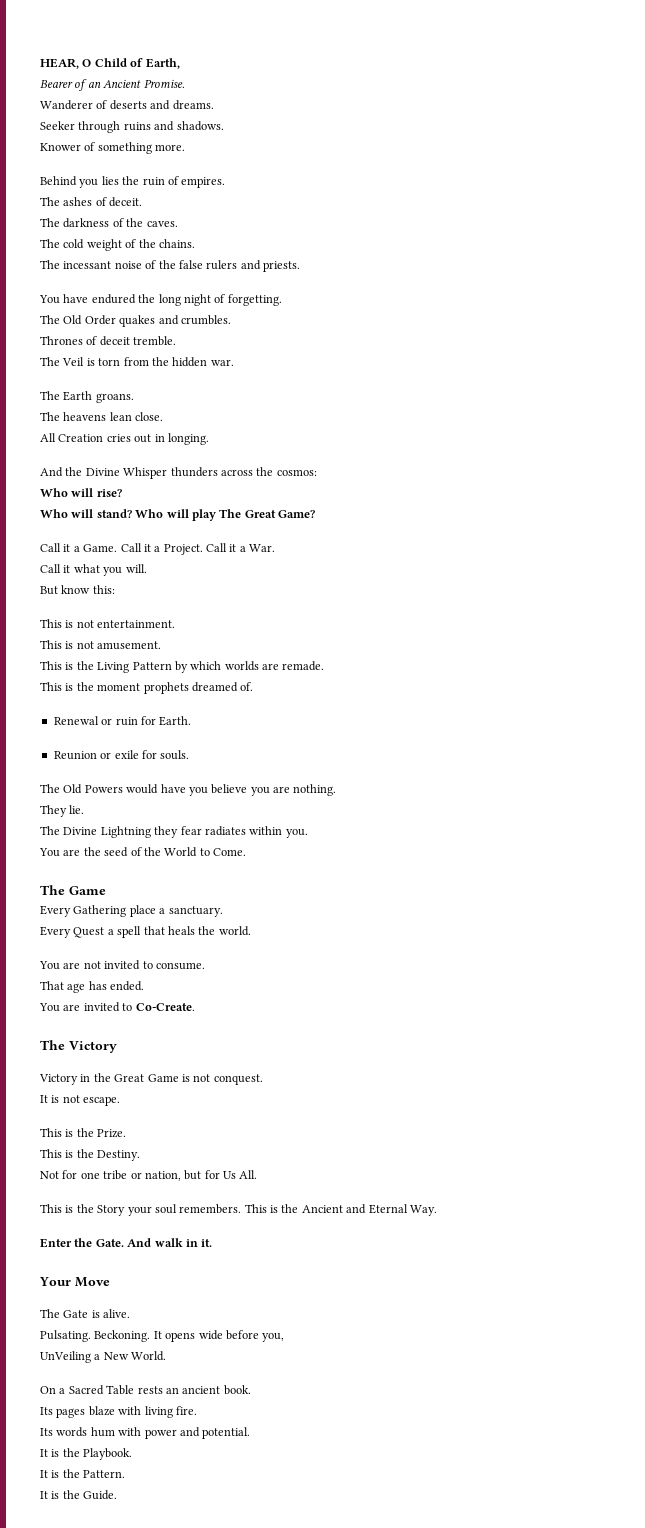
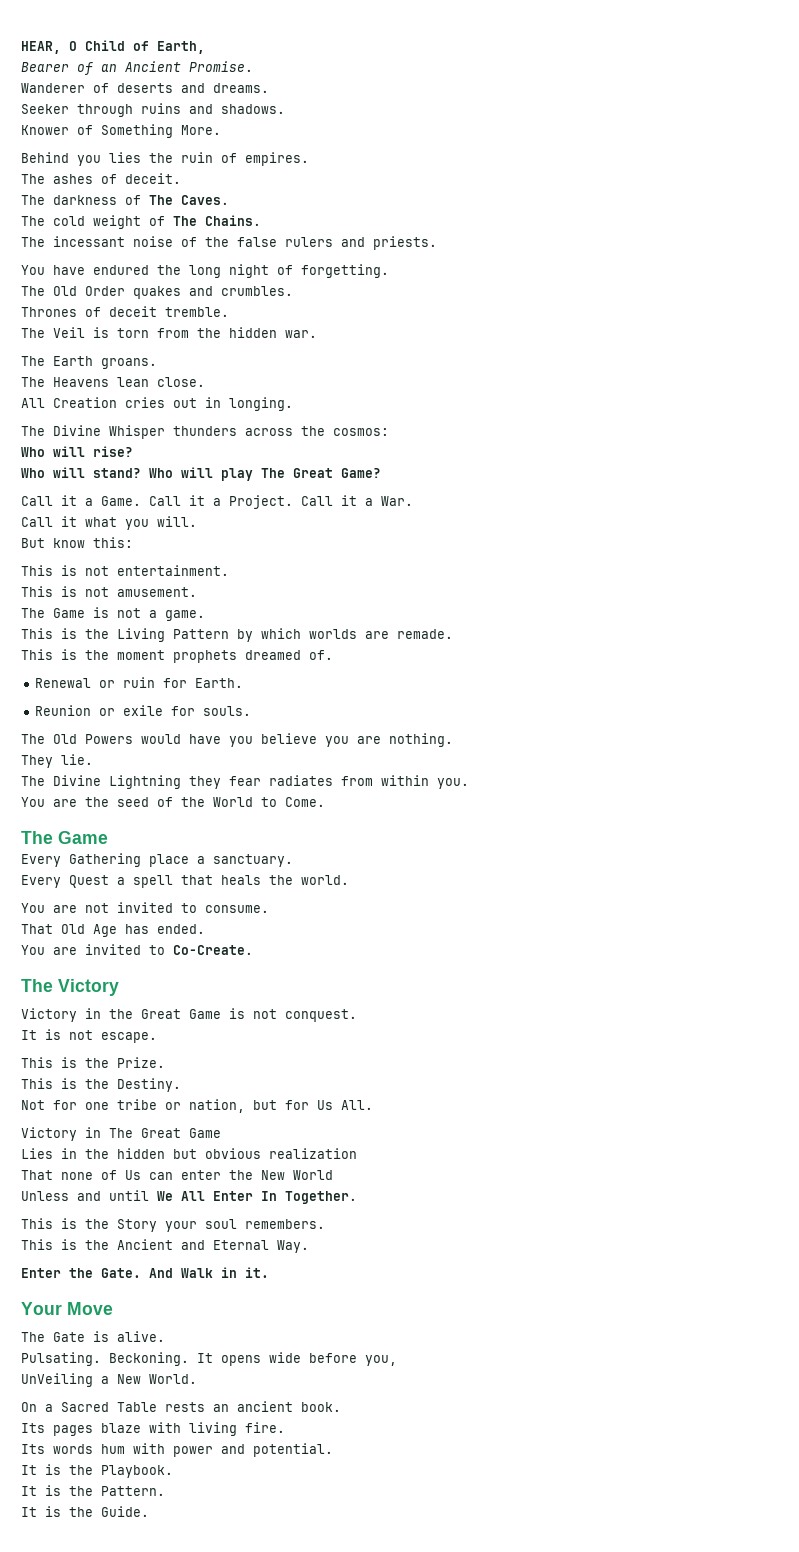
- Knower of something more.
+ Knower of Something More.
- The darkness of the caves.
+ The darkness of The Caves.
- The cold weight of the chains.
+ The cold weight of The Chains.
- The heavens lean close.
+ The Heavens lean close.
- And the Divine Whisper thunders across the cosmos:
+ The Divine Whisper thunders across the cosmos:
+ The Game is not a game.
- The Divine Lightning they fear radiates within you.
+ The Divine Lightning they fear radiates from within you.
- That age has ended.
+ That Old Age has ended.
+ Victory in The Great Game
+ Lies in the hidden but obvious realization
+ That none of Us can enter the New World
+ Unless and until We All Enter In Together.
- This is the Story your soul remembers. This is the Ancient and Eternal Way.
+ This is the Story your soul remembers.
+ This is the Ancient and Eternal Way.
- And walk in it.
+ And Walk in it.

